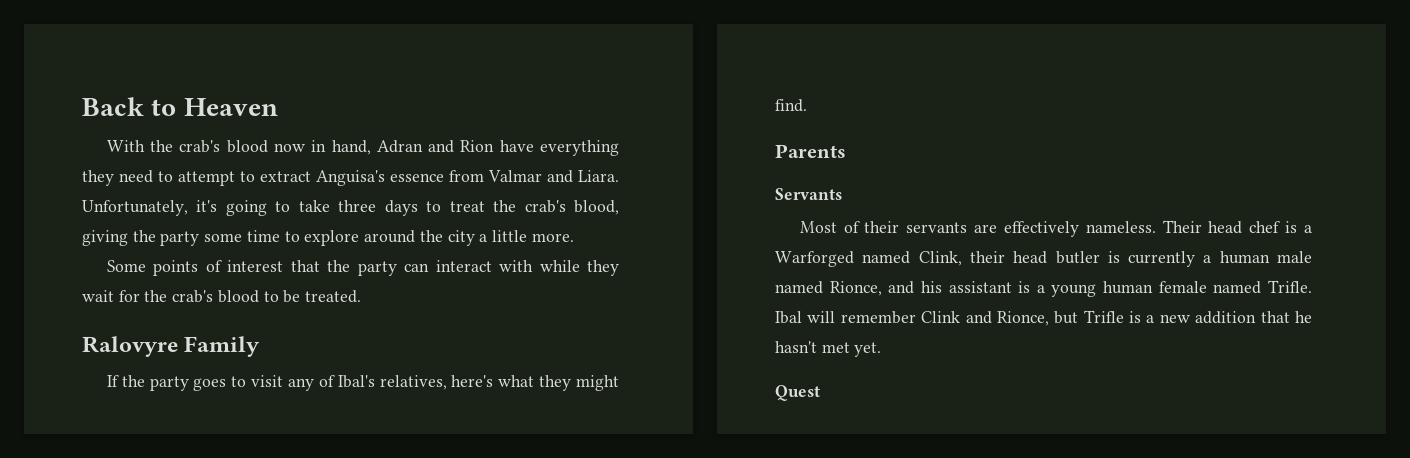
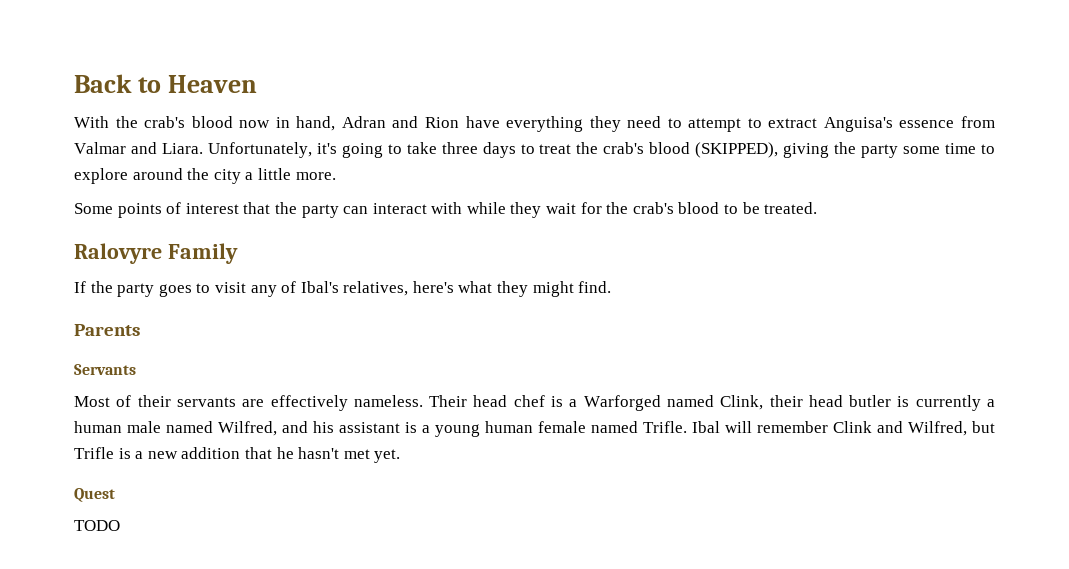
- Unfortunately, it's going to take three days to treat the crab's blood, giving the party some time to explore around the city a little more.
+ Unfortunately, it's going to take three days to treat the crab's blood (SKIPPED), giving the party some time to explore around the city a little more.
- Their head chef is a Warforged named Clink, their head butler is currently a human male named Rionce, and his assistant is a young human female named Trifle.
+ Their head chef is a Warforged named Clink, their head butler is currently a human male named Wilfred, and his assistant is a young human female named Trifle.
- Ibal will remember Clink and Rionce, but Trifle is a new addition that he hasn't met yet.
+ Ibal will remember Clink and Wilfred, but Trifle is a new addition that he hasn't met yet.
+ TODO

